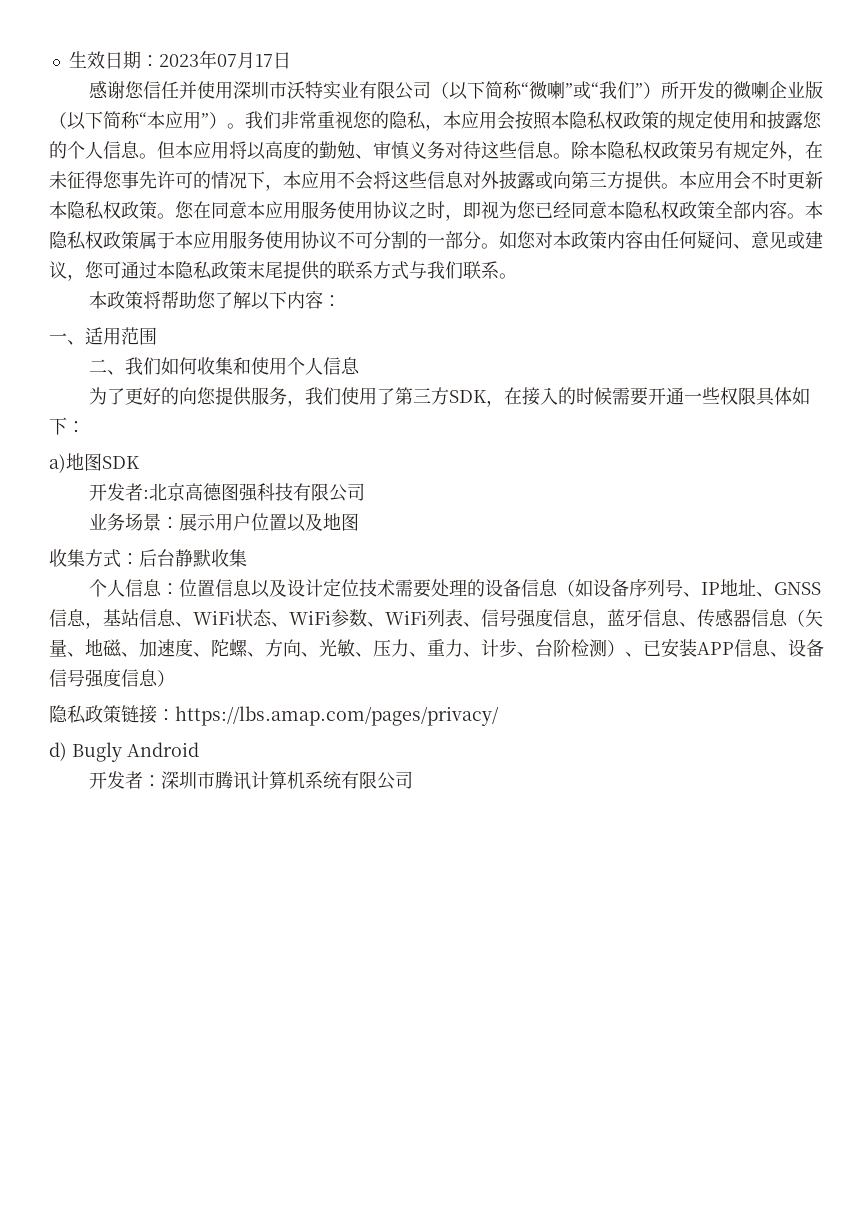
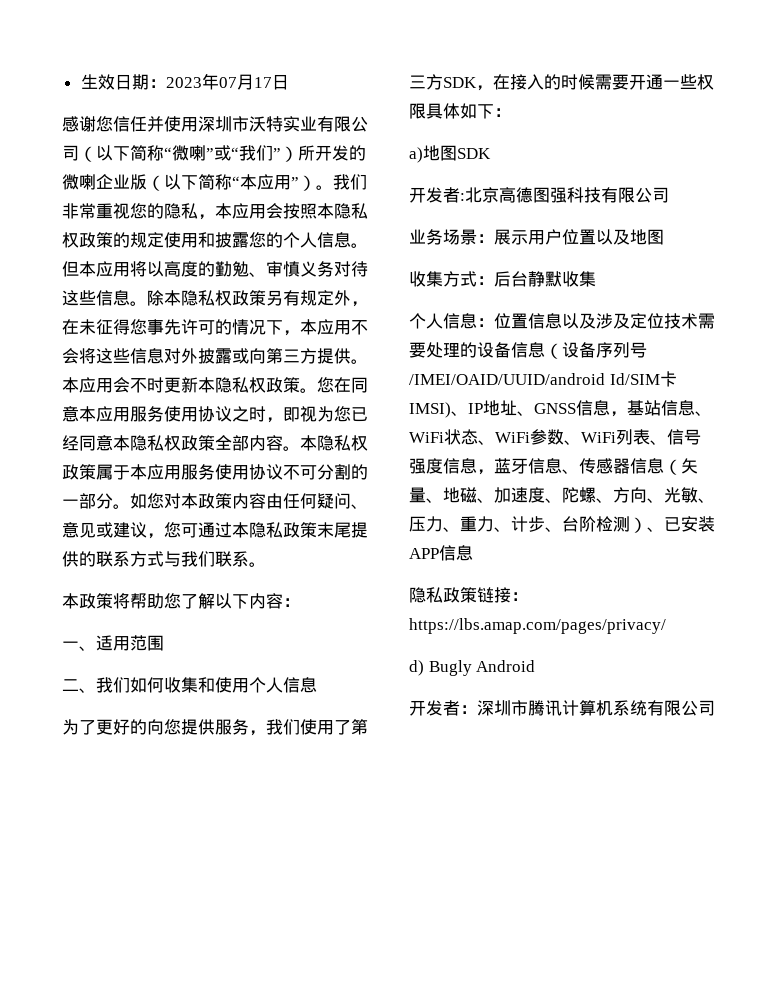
- 个人信息：位置信息以及设计定位技术需要处理的设备信息（如设备序列号、IP地址、GNSS信息，基站信息、WiFi状态、WiFi参数、WiFi列表、信号强度信息，蓝牙信息、传感器信息（矢量、地磁、加速度、陀螺、方向、光敏、压力、重力、计步、台阶检测）、已安装APP信息、设备信号强度信息）
+ 个人信息：位置信息以及涉及定位技术需要处理的设备信息（设备序列号/IMEI/OAID/UUID/android Id/SIM卡IMSI)、IP地址、GNSS信息，基站信息、WiFi状态、WiFi参数、WiFi列表、信号强度信息，蓝牙信息、传感器信息（矢量、地磁、加速度、陀螺、方向、光敏、压力、重力、计步、台阶检测）、已安装APP信息

